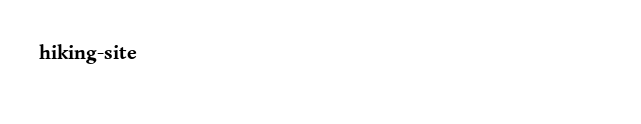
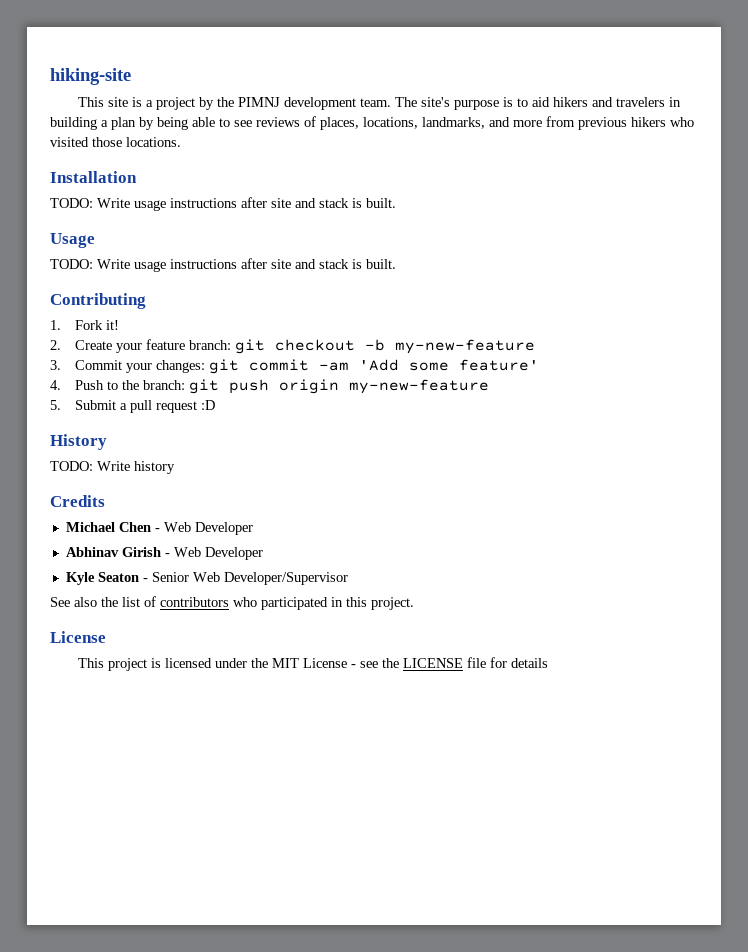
+ This site is a project by the PIMNJ development team. The site's purpose is to aid hikers and travelers in building a plan by being able to see reviews of places, locations, landmarks, and more from previous hikers who visited those locations.
+ Installation
+ TODO: Write usage instructions after site and stack is built.
+ Usage
+ TODO: Write usage instructions after site and stack is built.
+ Contributing
+ 1. Fork it!
+ 2. Create your feature branch: git checkout -b my-new-feature
+ 3. Commit your changes: git commit -am 'Add some feature'
+ 4. Push to the branch: git push origin my-new-feature
+ 5. Submit a pull request :D
+ History
+ TODO: Write history
+ Credits
+ Michael Chen - Web Developer
+ Abhinav Girish - Web Developer
+ Kyle Seaton - Senior Web Developer/Supervisor
+ See also the list of contributors who participated in this project.
+ License
+ This project is licensed under the MIT License - see the LICENSE file for details

